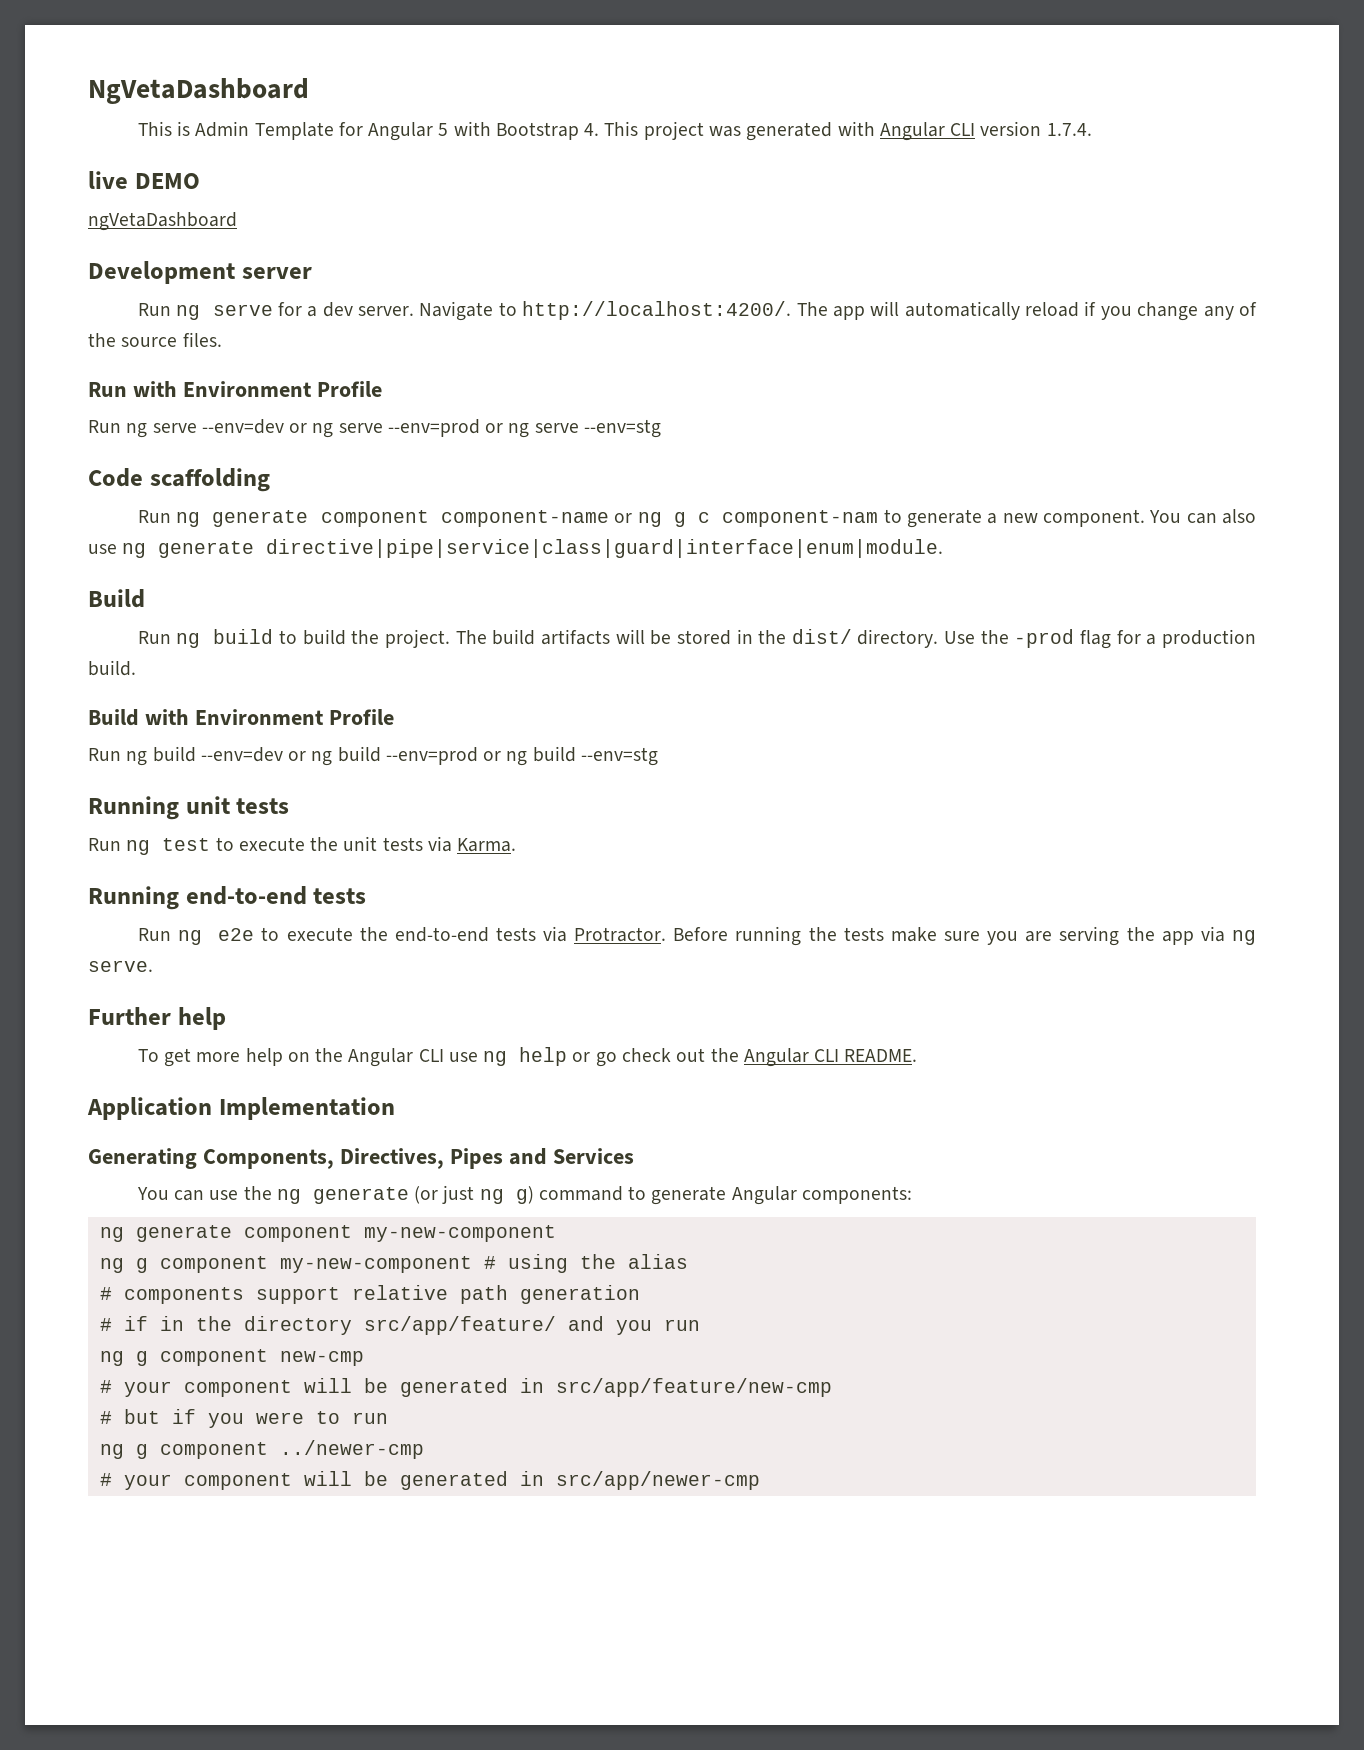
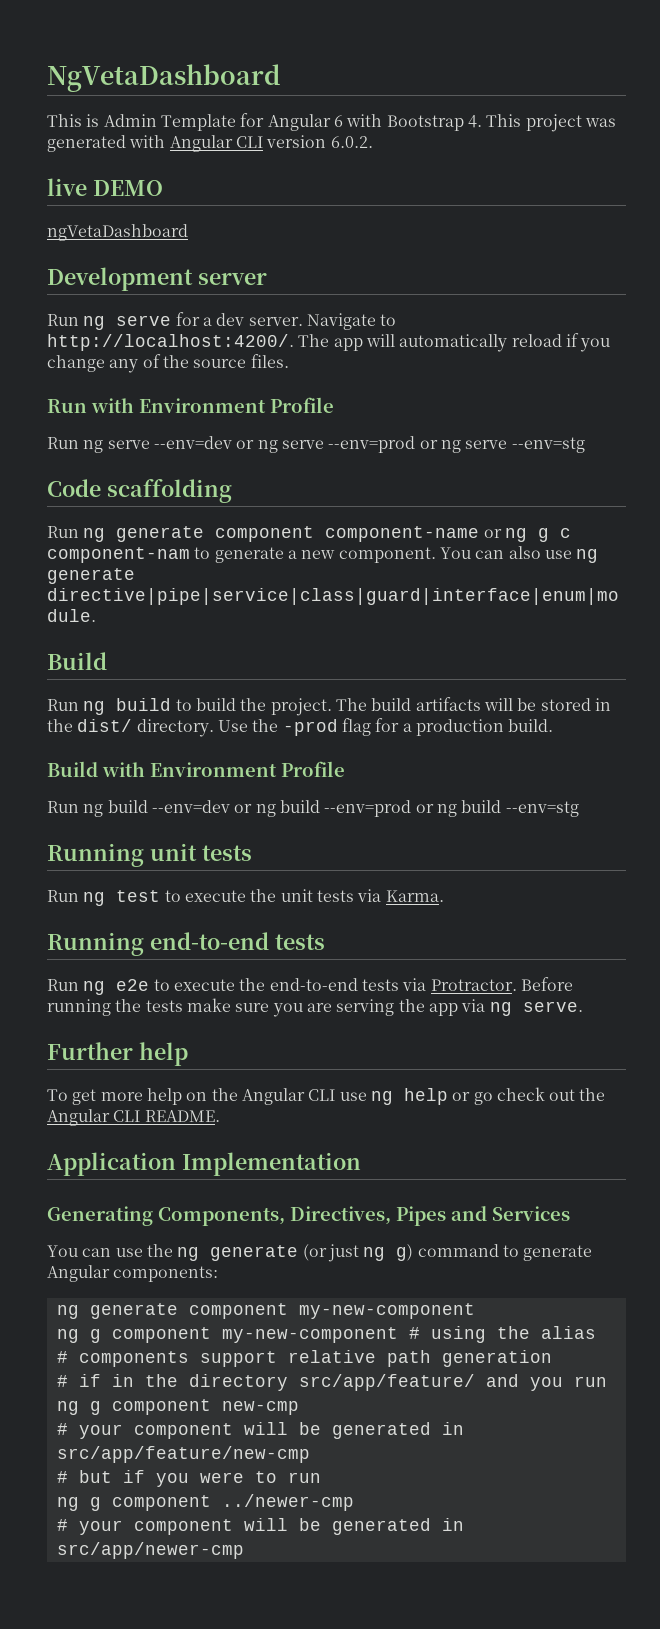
- This is Admin Template for Angular 5 with Bootstrap 4. This project was generated with Angular CLI version 1.7.4.
+ This is Admin Template for Angular 6 with Bootstrap 4. This project was generated with Angular CLI version 6.0.2.

